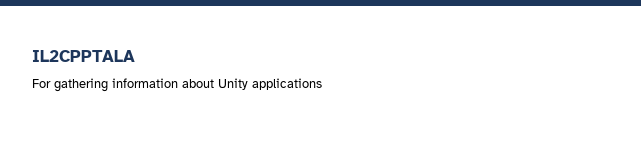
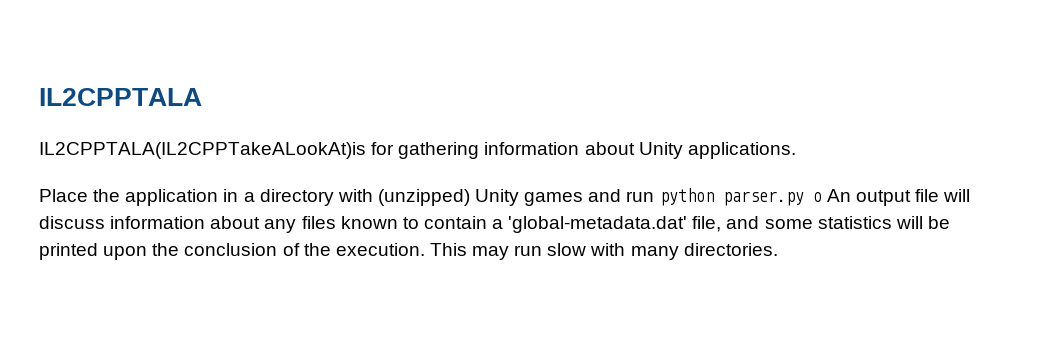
- For gathering information about Unity applications
+ IL2CPPTALA(IL2CPPTakeALookAt)is for gathering information about Unity applications.
+ Place the application in a directory with (unzipped) Unity games and run python parser.py o An output file will discuss information about any files known to contain a 'global-metadata.dat' file, and some statistics will be printed upon the conclusion of the execution. This may run slow with many directories.

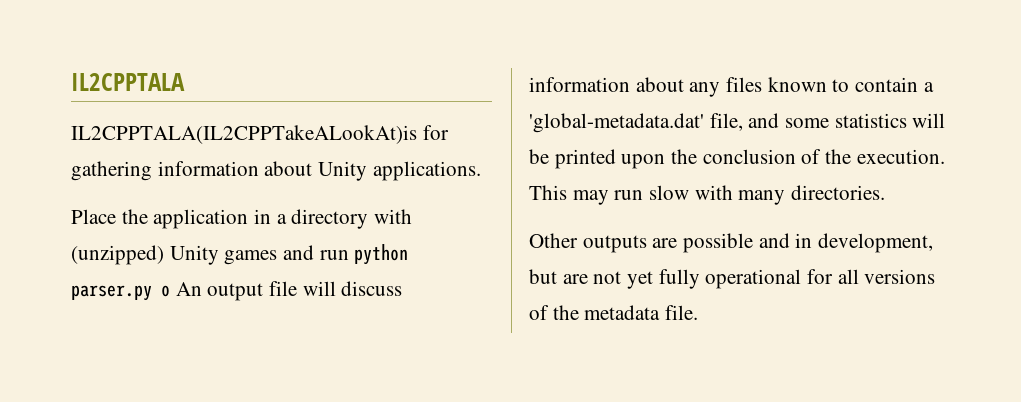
+ Other outputs are possible and in development, but are not yet fully operational for all versions of the metadata file.

